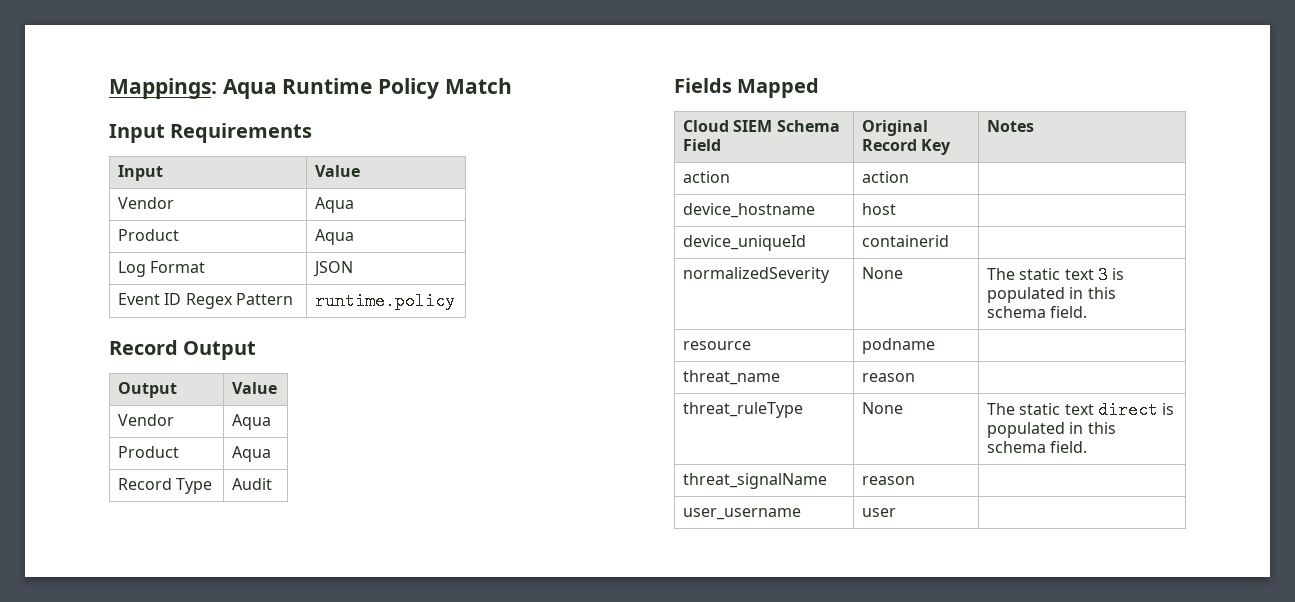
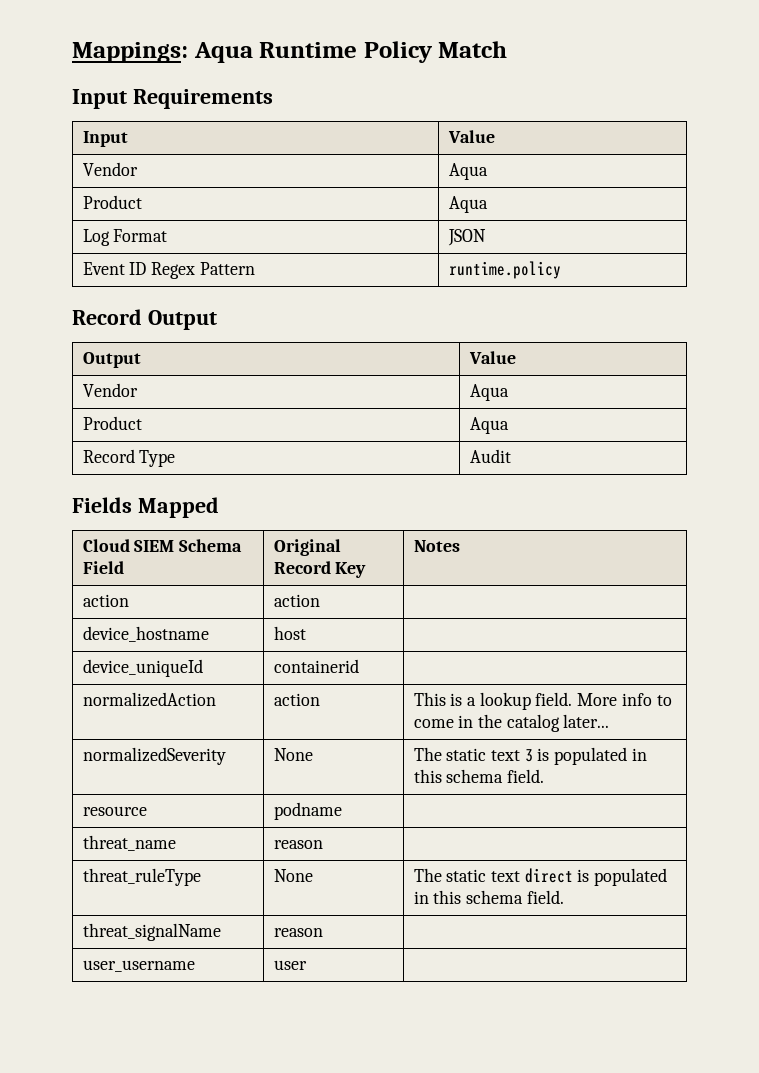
+ normalizedAction | action | This is a lookup field. More info to come in the catalog later...

